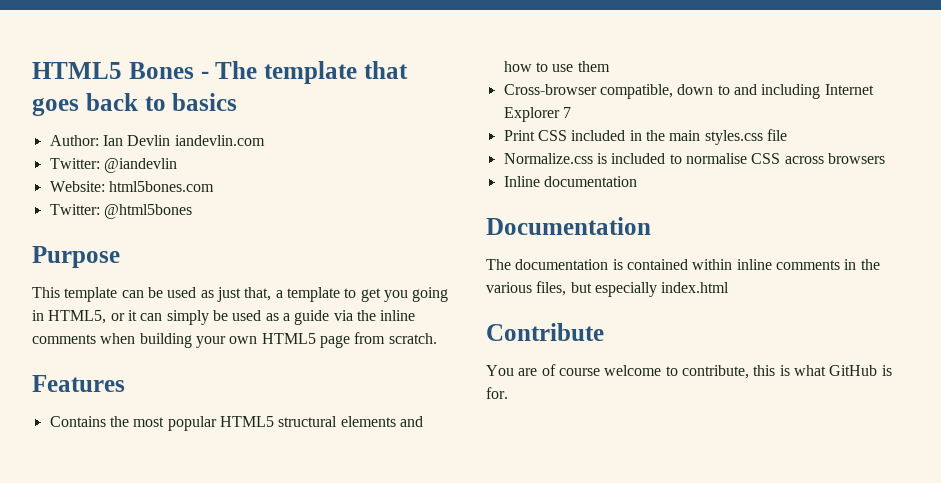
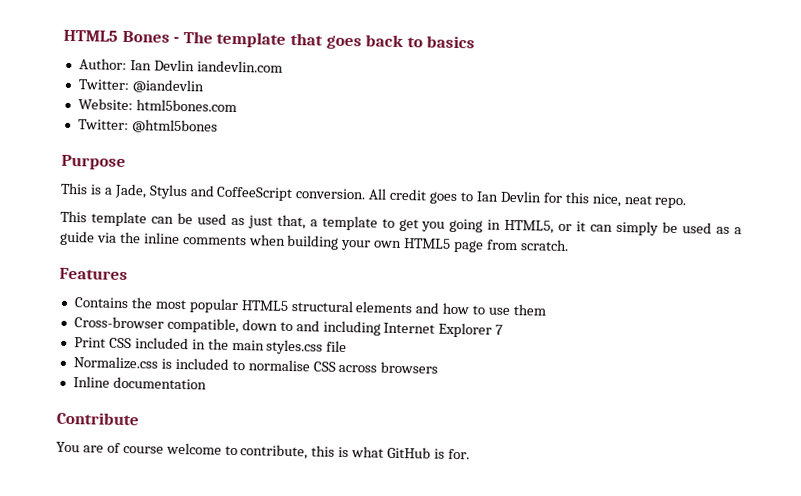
+ This is a Jade, Stylus and CoffeeScript conversion. All credit goes to Ian Devlin for this nice, neat repo.
- Documentation
- The documentation is contained within inline comments in the various files, but especially index.html

